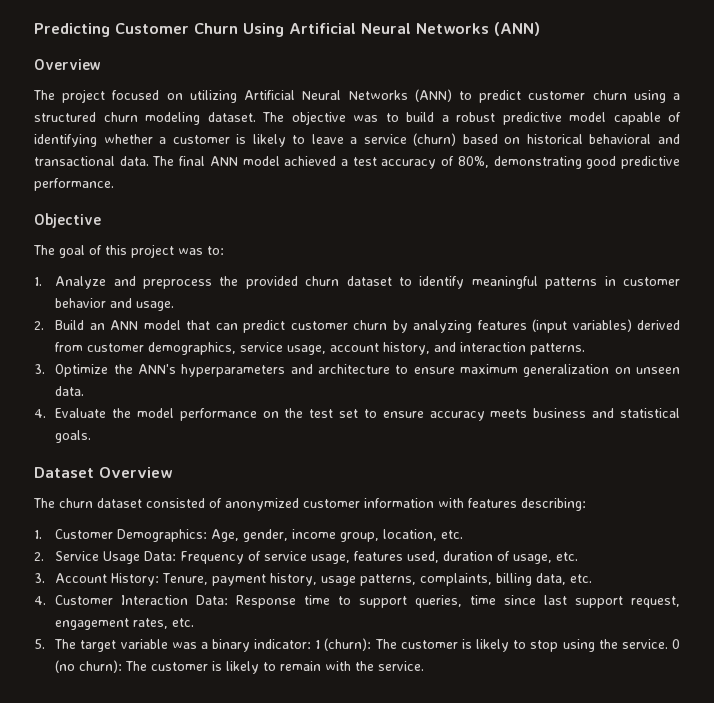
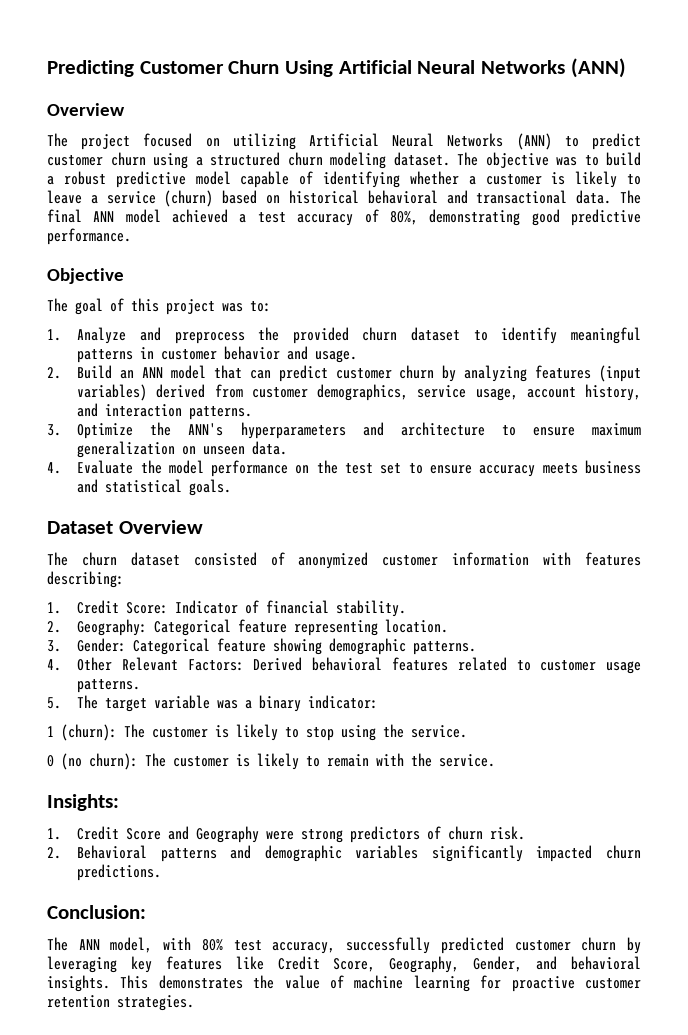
- 1. Customer Demographics: Age, gender, income group, location, etc.
- 2. Service Usage Data: Frequency of service usage, features used, duration of usage, etc.
- 3. Account History: Tenure, payment history, usage patterns, complaints, billing data, etc.
- 4. Customer Interaction Data: Response time to support queries, time since last support request, engagement rates, etc.
+ 1. Credit Score: Indicator of financial stability.
+ 2. Geography: Categorical feature representing location.
+ 3. Gender: Categorical feature showing demographic patterns.
+ 4. Other Relevant Factors: Derived behavioral features related to customer usage patterns.
- 5. The target variable was a binary indicator: 1 (churn): The customer is likely to stop using the service. 0 (no churn): The customer is likely to remain with the service.
+ 5. The target variable was a binary indicator:
+ 1 (churn): The customer is likely to stop using the service.
+ 0 (no churn): The customer is likely to remain with the service.
+ Insights:
+ 1. Credit Score and Geography were strong predictors of churn risk.
+ 2. Behavioral patterns and demographic variables significantly impacted churn predictions.
+ Conclusion:
+ The ANN model, with 80% test accuracy, successfully predicted customer churn by leveraging key features like Credit Score, Geography, Gender, and behavioral insights. This demonstrates the value of machine learning for proactive customer retention strategies.

